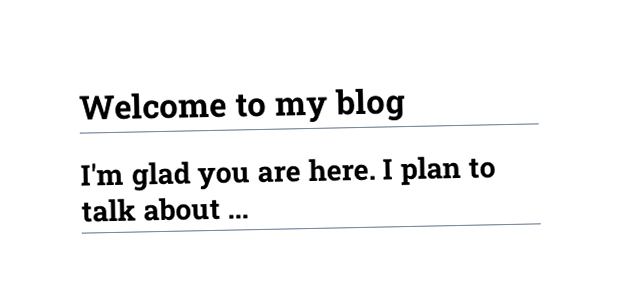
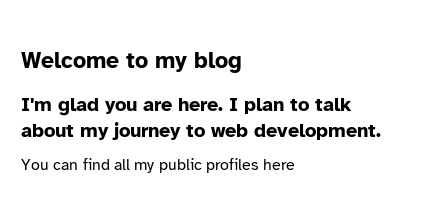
- I plan to talk about ...
+ I plan to talk about my journey to web development.
+ You can find all my public profiles here

